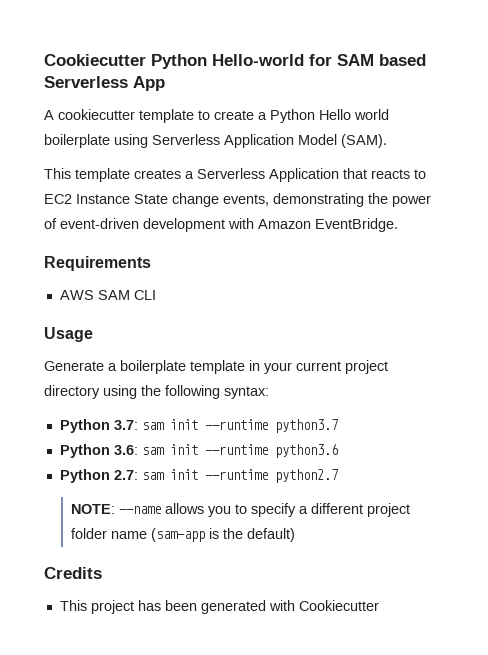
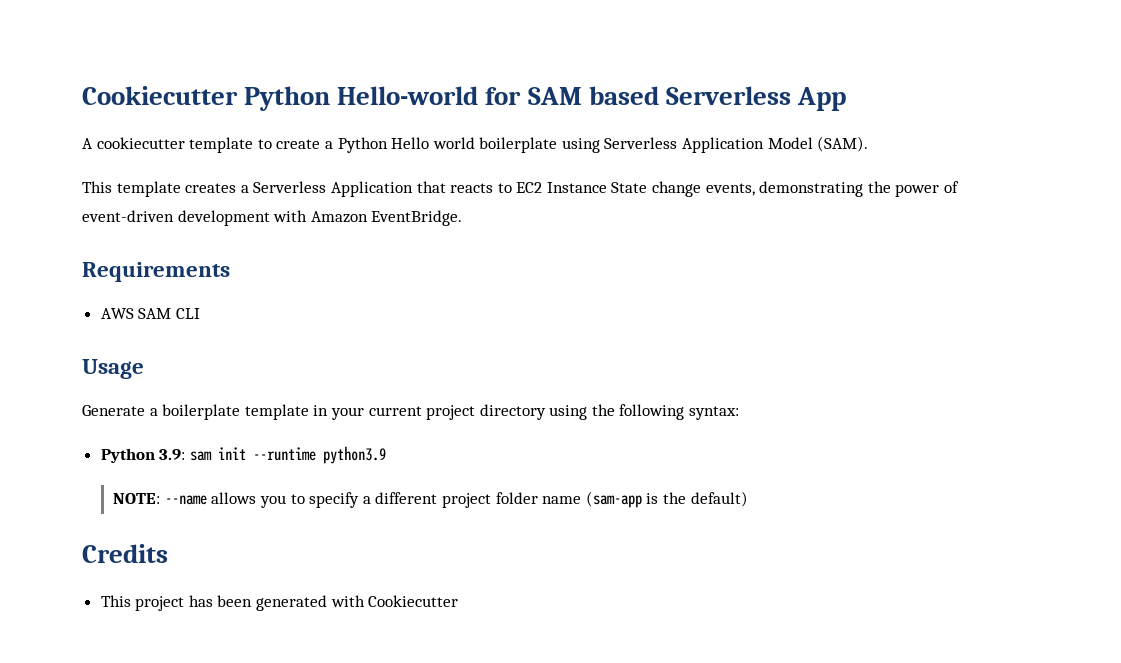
- Python 3.7: sam init --runtime python3.7
- Python 3.6: sam init --runtime python3.6
- Python 2.7: sam init --runtime python2.7
+ Python 3.9: sam init --runtime python3.9

